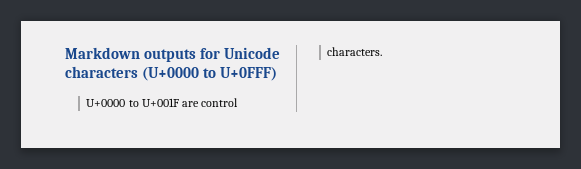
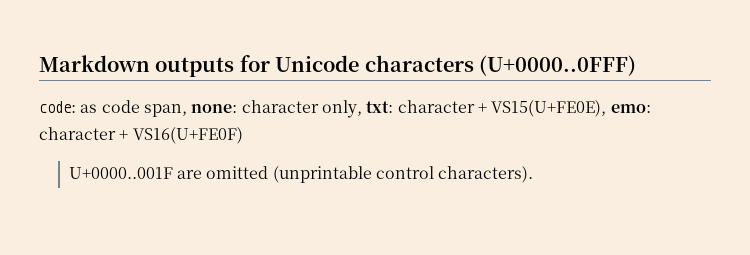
- Markdown outputs for Unicode characters (U+0000 to U+0FFF)
- U+0000 to U+001F are control characters.
+ Markdown outputs for Unicode characters (U+0000..0FFF)
+ code: as code span, none: character only, txt: character + VS15(U+FE0E), emo: character + VS16(U+FE0F)
+ U+0000..001F are omitted (unprintable control characters).

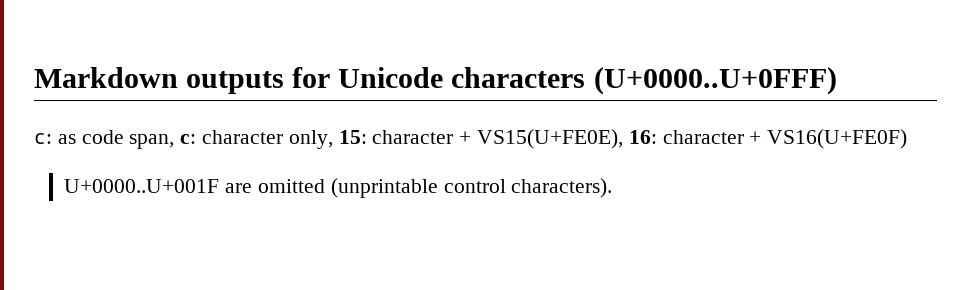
- Markdown outputs for Unicode characters (U+0000..0FFF)
- code: as code span, none: character only, txt: character + VS15(U+FE0E), emo: character + VS16(U+FE0F)
+ Markdown outputs for Unicode characters (U+0000..U+0FFF)
+ c: as code span, c: character only, 15: character + VS15(U+FE0E), 16: character + VS16(U+FE0F)
- U+0000..001F are omitted (unprintable control characters).
+ U+0000..U+001F are omitted (unprintable control characters).

